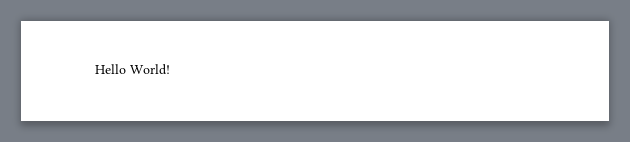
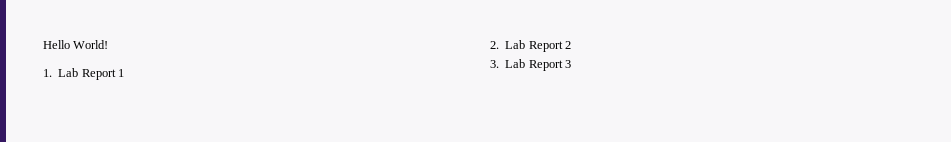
+ 1. Lab Report 1
+ 2. Lab Report 2
+ 3. Lab Report 3

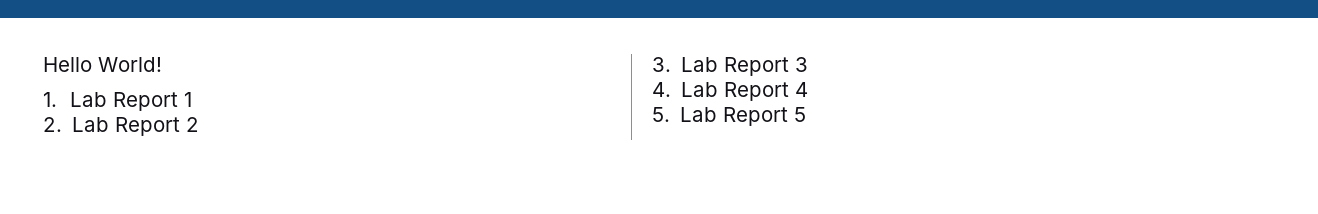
+ 4. Lab Report 4
+ 5. Lab Report 5

